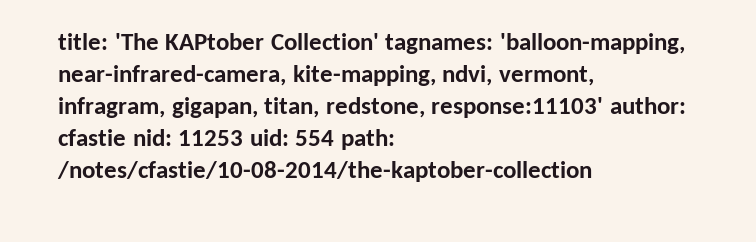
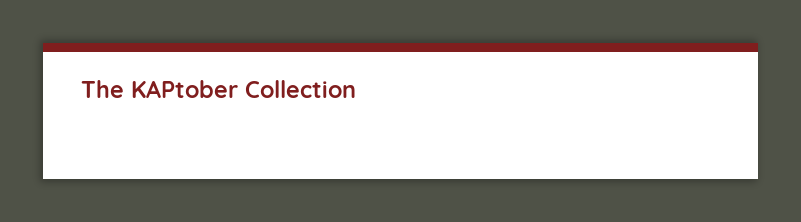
- title: 'The KAPtober Collection' tagnames: 'balloon-mapping, near-infrared-camera, kite-mapping, ndvi, vermont, infragram, gigapan, titan, redstone, response:11103' author: cfastie nid: 11253 uid: 554 path: /notes/cfastie/10-08-2014/the-kaptober-collection
+ The KAPtober Collection

